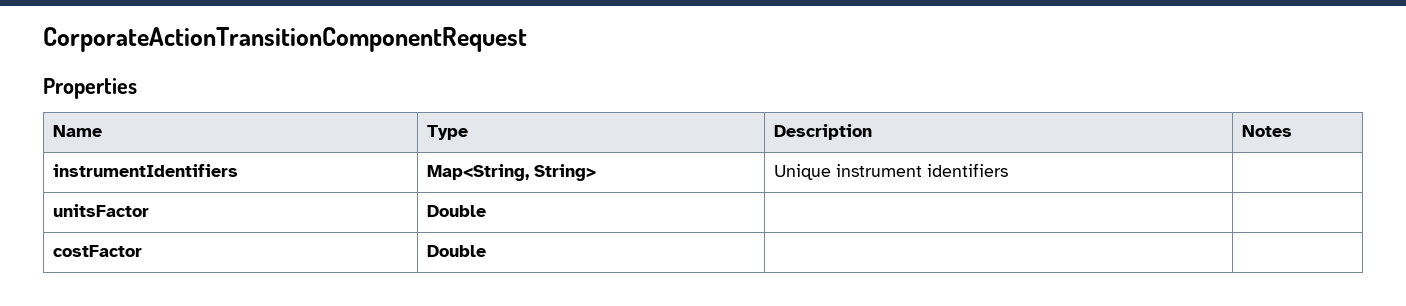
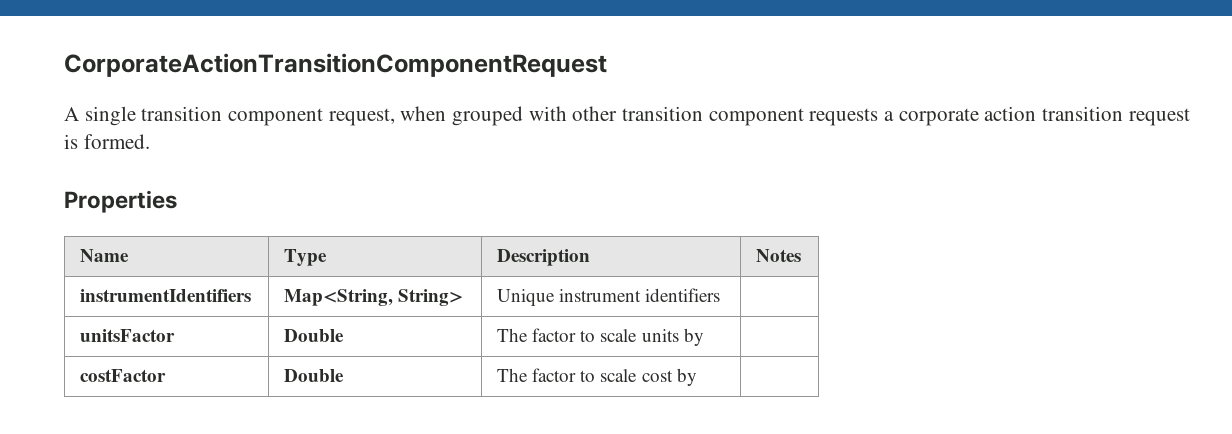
+ A single transition component request, when grouped with other transition component requests a corporate action transition request is formed.
- unitsFactor | Double | |
- costFactor | Double | |
+ unitsFactor | Double | The factor to scale units by |
+ costFactor | Double | The factor to scale cost by |

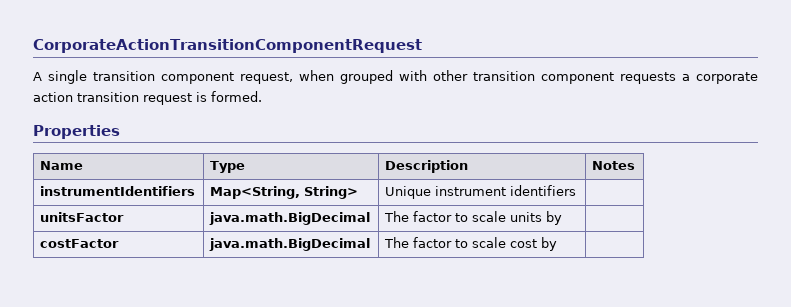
- unitsFactor | Double | The factor to scale units by |
+ unitsFactor | java.math.BigDecimal | The factor to scale units by |
- costFactor | Double | The factor to scale cost by |
+ costFactor | java.math.BigDecimal | The factor to scale cost by |

